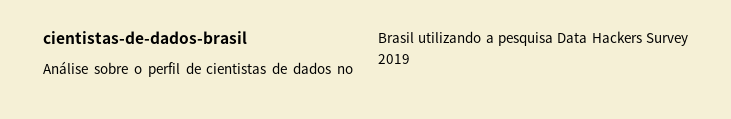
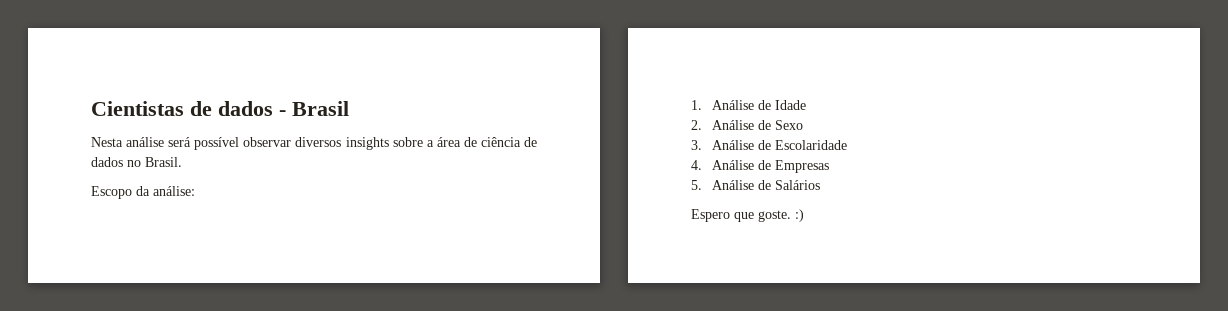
- cientistas-de-dados-brasil
- Análise sobre o perfil de cientistas de dados no Brasil utilizando a pesquisa Data Hackers Survey 2019
+ Cientistas de dados - Brasil
+ Nesta análise será possível observar diversos insights sobre a área de ciência de dados no Brasil.
+ Escopo da análise:
+ 1. Análise de Idade
+ 2. Análise de Sexo
+ 3. Análise de Escolaridade
+ 4. Análise de Empresas
+ 5. Análise de Salários
+ Espero que goste. :)

